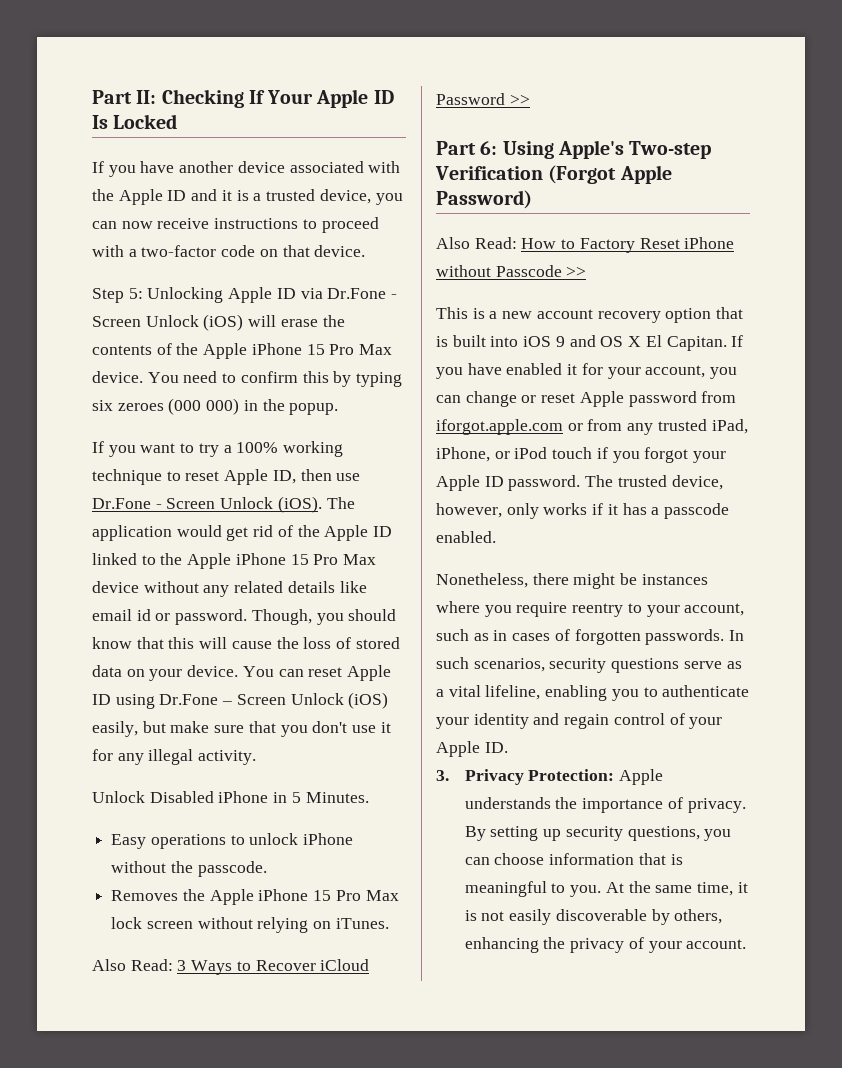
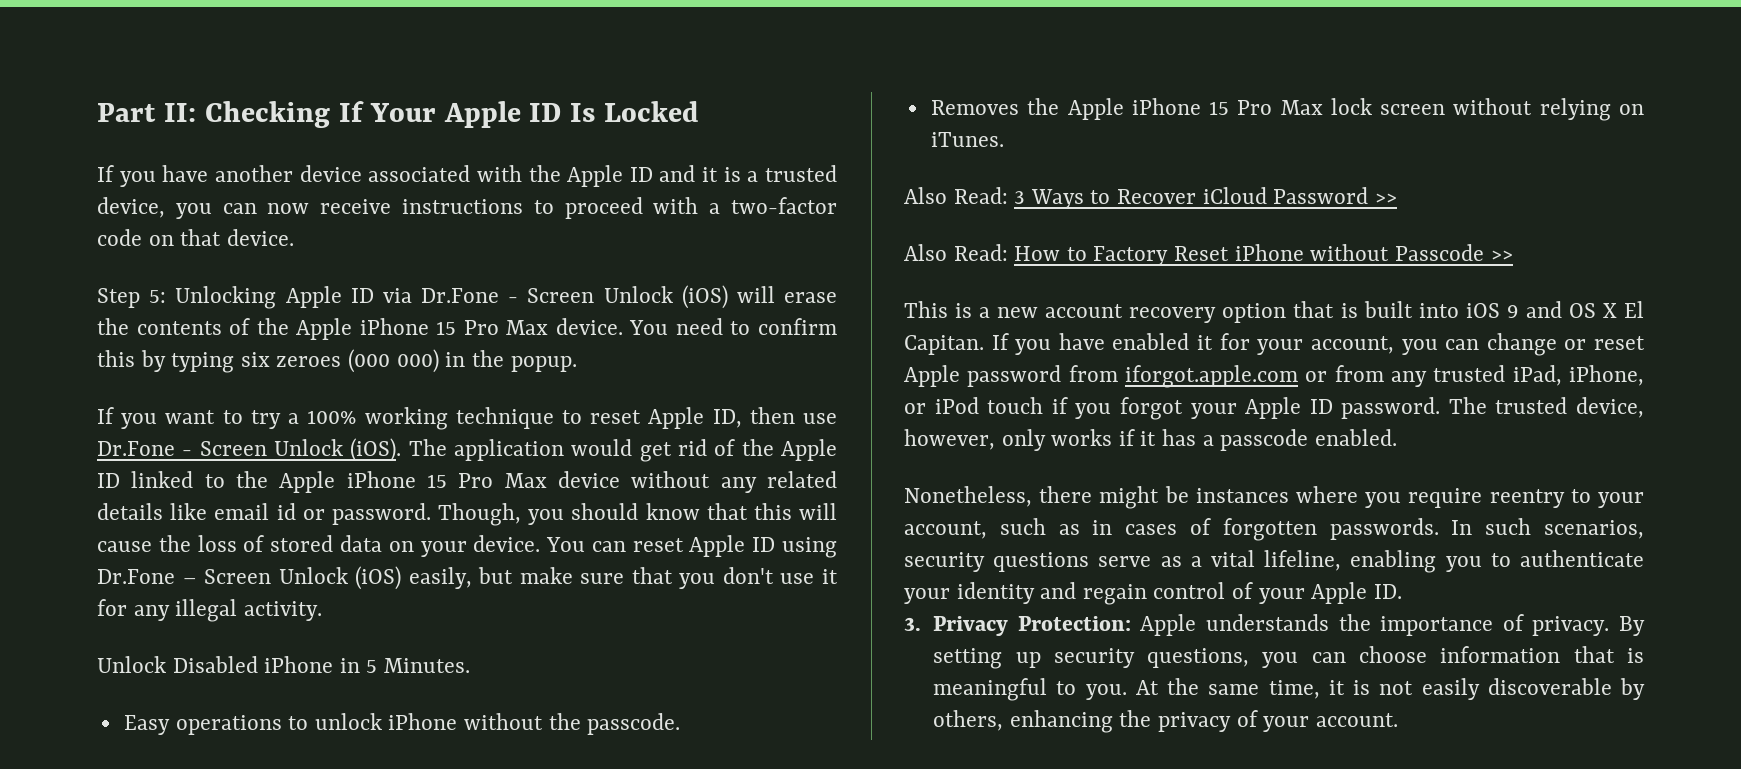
- Part 6: Using Apple's Two-step Verification (Forgot Apple Password)

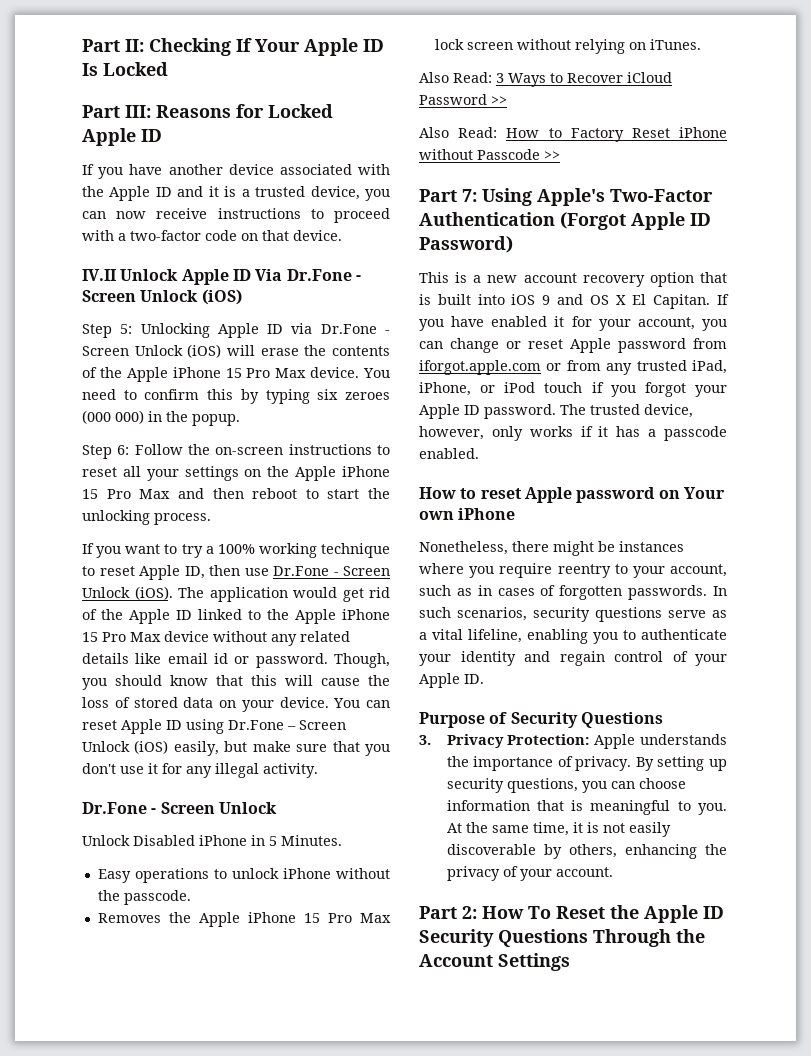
+ Part III: Reasons for Locked Apple ID
+ IV.II Unlock Apple ID Via Dr.Fone - Screen Unlock (iOS)
+ Step 6: Follow the on-screen instructions to reset all your settings on the Apple iPhone 15 Pro Max and then reboot to start the unlocking process.
  You can reset Apple ID using Dr.Fone – Screen Unlock (iOS) easily, but make sure that you don't use it for any illegal activity.
+ Dr.Fone - Screen Unlock
+ Part 7: Using Apple's Two-Factor Authentication (Forgot Apple ID Password)
+ How to reset Apple password on Your own iPhone
+ Purpose of Security Questions
+ Part 2: How To Reset the Apple ID Security Questions Through the Account Settings

